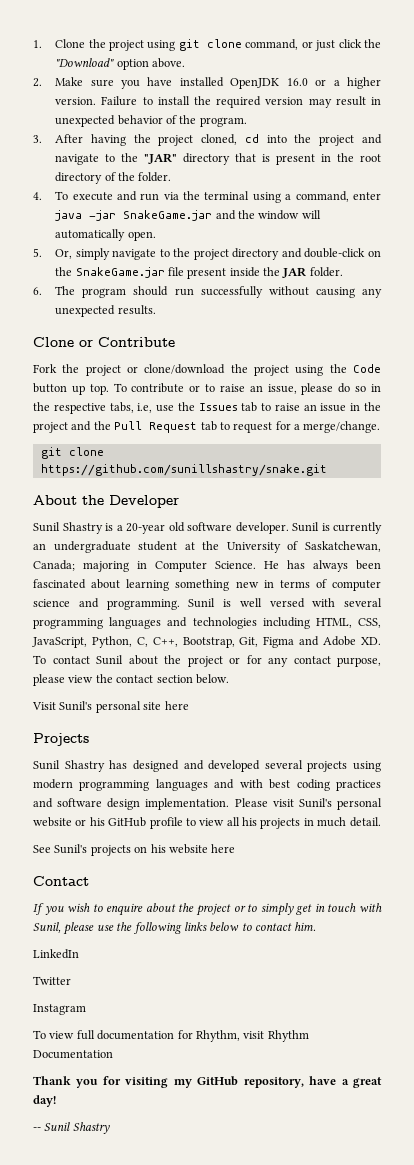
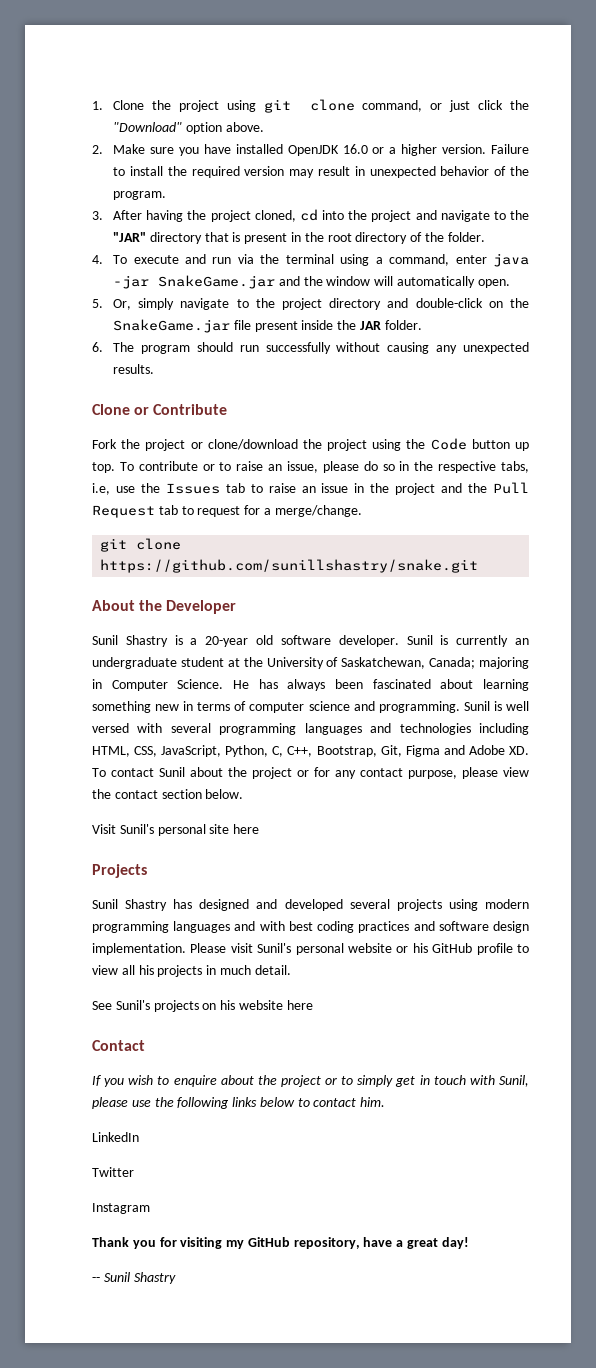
- To view full documentation for Rhythm, visit Rhythm Documentation

